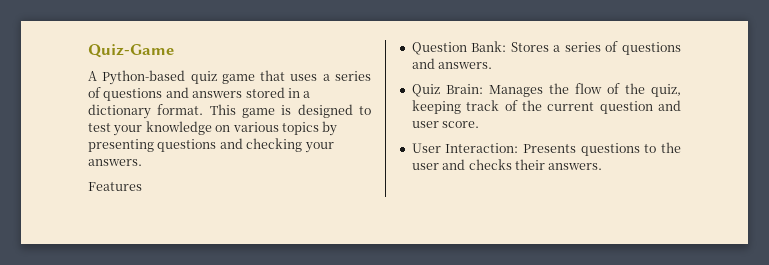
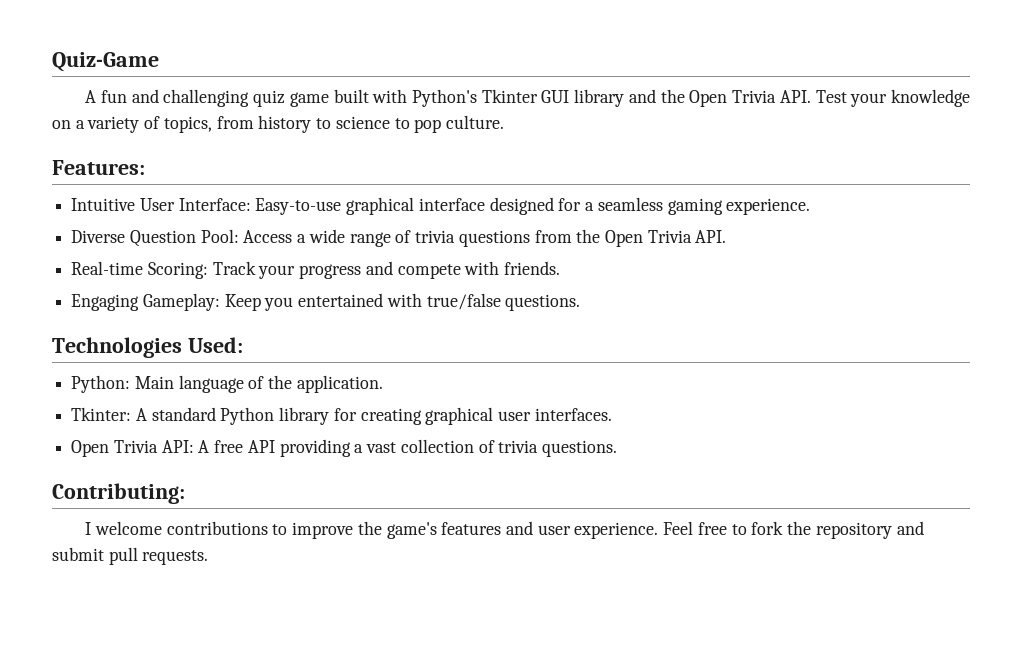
- A Python-based quiz game that uses a series of questions and answers stored in a dictionary format. This game is designed to test your knowledge on various topics by presenting questions and checking your answers.
- Features
- Question Bank: Stores a series of questions and answers.
- Quiz Brain: Manages the flow of the quiz, keeping track of the current question and user score.
- User Interaction: Presents questions to the user and checks their answers.
+ A fun and challenging quiz game built with Python's Tkinter GUI library and the Open Trivia API. Test your knowledge on a variety of topics, from history to science to pop culture.
+ Features:
+ Intuitive User Interface: Easy-to-use graphical interface designed for a seamless gaming experience.
+ Diverse Question Pool: Access a wide range of trivia questions from the Open Trivia API.
+ Real-time Scoring: Track your progress and compete with friends.
+ Engaging Gameplay: Keep you entertained with true/false questions.
+ Technologies Used:
+ Python: Main language of the application.
+ Tkinter: A standard Python library for creating graphical user interfaces.
+ Open Trivia API: A free API providing a vast collection of trivia questions.
+ Contributing:
+ I welcome contributions to improve the game's features and user experience. Feel free to fork the repository and submit pull requests.

